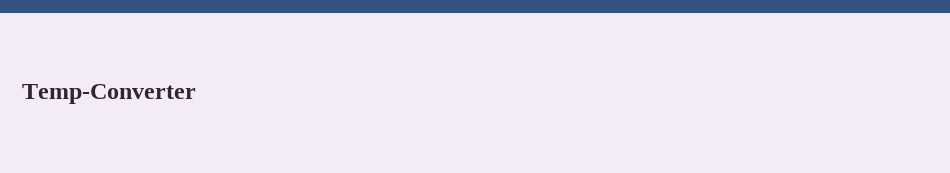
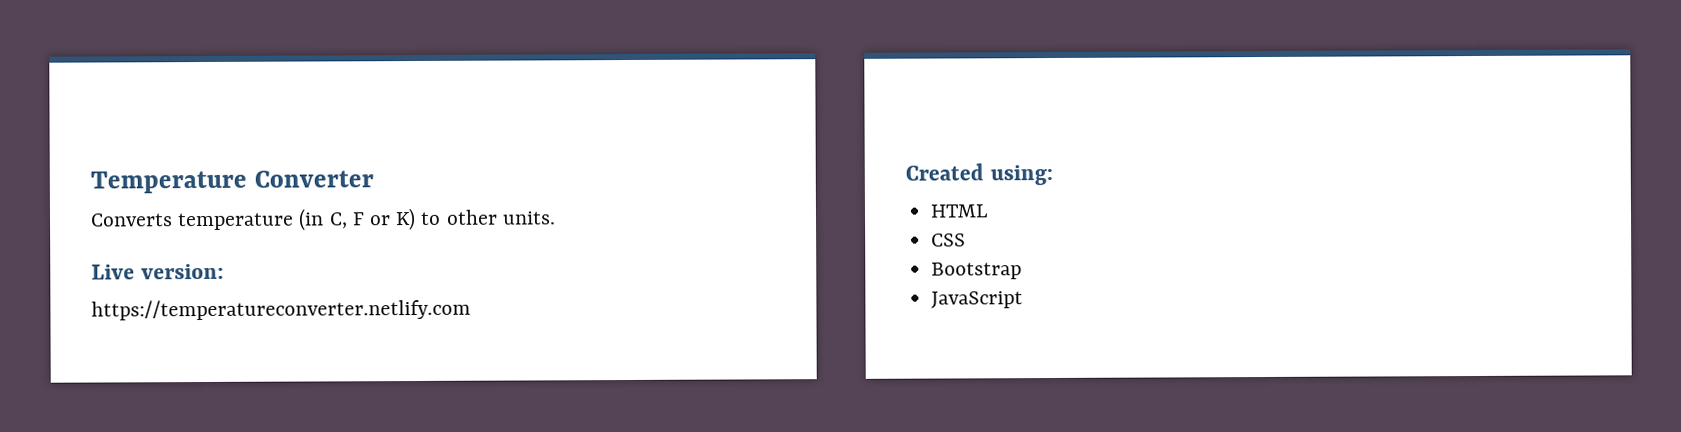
- Temp-Converter
+ Temperature Converter
+ Converts temperature (in C, F or K) to other units.
+ Live version:
+ https://temperatureconverter.netlify.com
+ Created using:
+ HTML
+ CSS
+ Bootstrap
+ JavaScript

